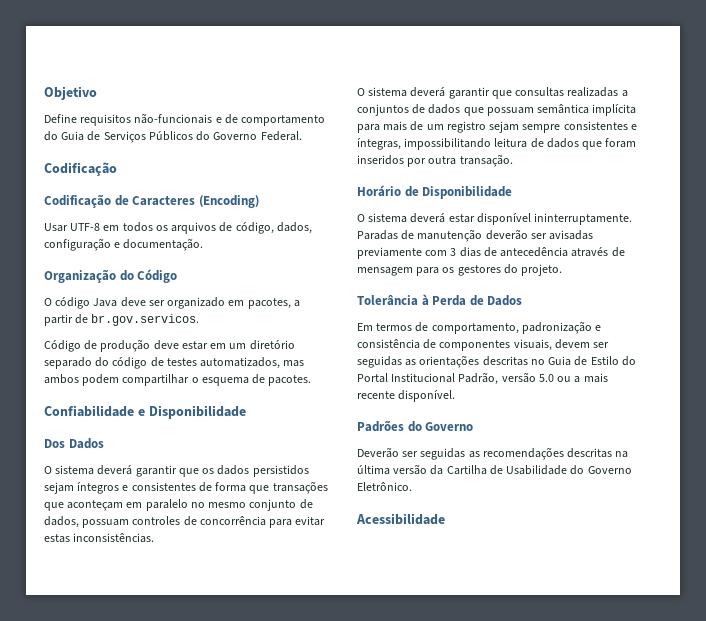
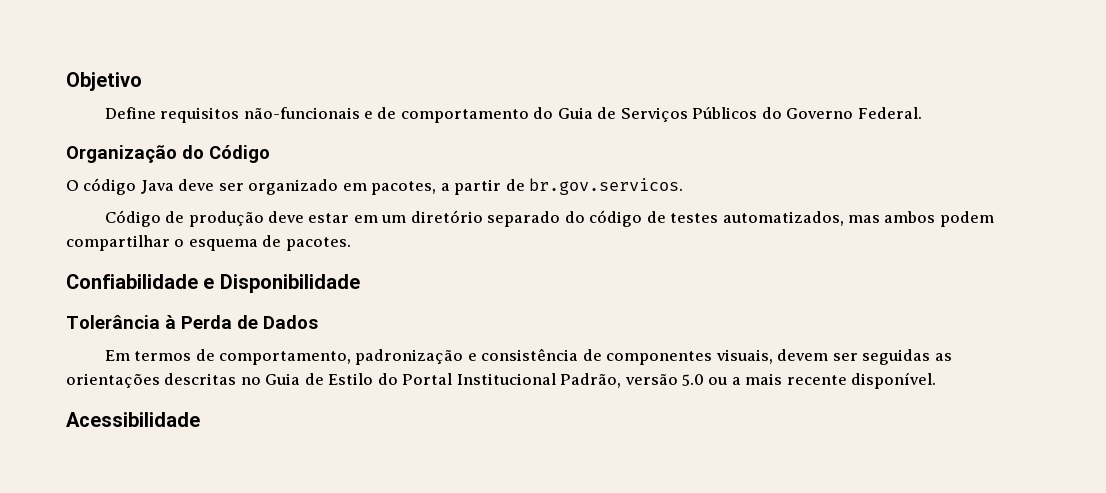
  Define requisitos não-funcionais e de comportamento do Guia de Serviços Públicos do Governo Federal.
- Codificação
- Codificação de Caracteres (Encoding)
- Usar UTF-8 em todos os arquivos de código, dados, configuração e documentação.
- Dos Dados
- O sistema deverá garantir que os dados persistidos sejam íntegros e consistentes de forma que transações que aconteçam em paralelo no mesmo conjunto de dados, possuam controles de concorrência para evitar estas inconsistências.
- O sistema deverá garantir que consultas realizadas a conjuntos de dados que possuam semântica implícita para mais de um registro sejam sempre consistentes e íntegras, impossibilitando leitura de dados que foram inseridos por outra transação.
- Horário de Disponibilidade
- O sistema deverá estar disponível ininterruptamente. Paradas de manutenção deverão ser avisadas previamente com 3 dias de antecedência através de mensagem para os gestores do projeto.
- Padrões do Governo
- Deverão ser seguidas as recomendações descritas na última versão da Cartilha de Usabilidade do Governo Eletrônico.

